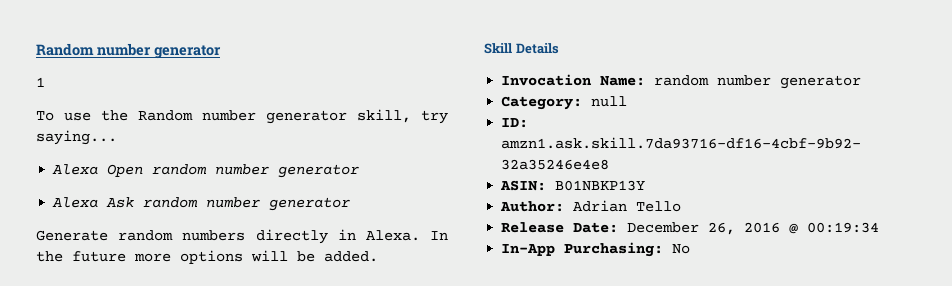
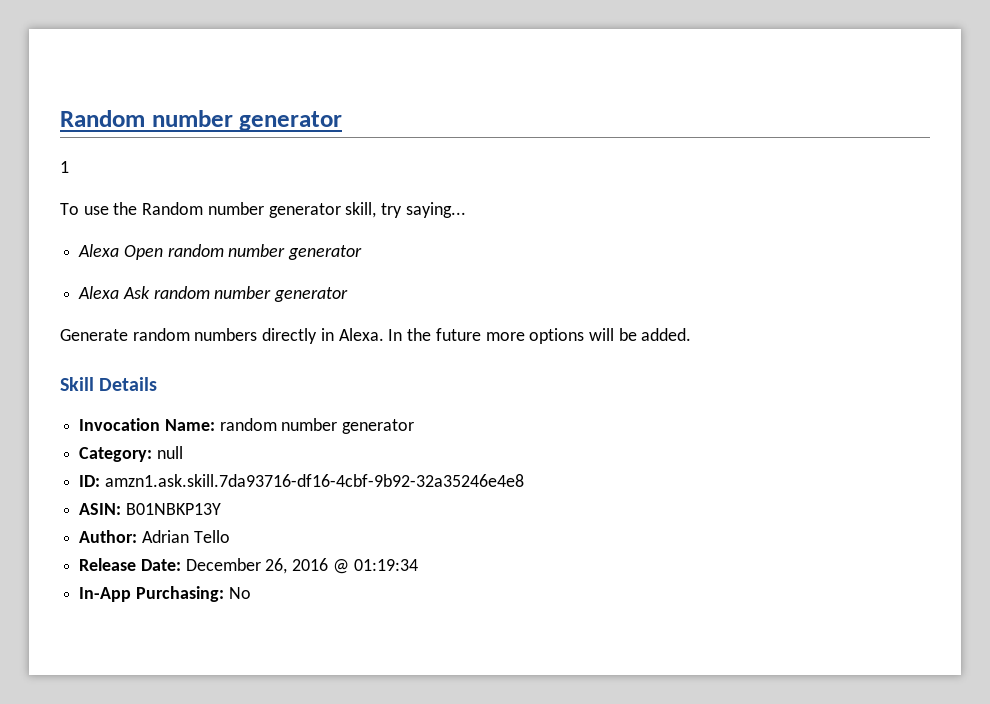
- Release Date: December 26, 2016 @ 00:19:34
+ Release Date: December 26, 2016 @ 01:19:34

